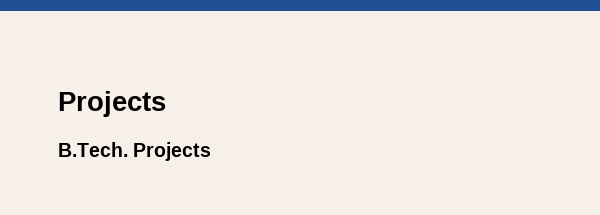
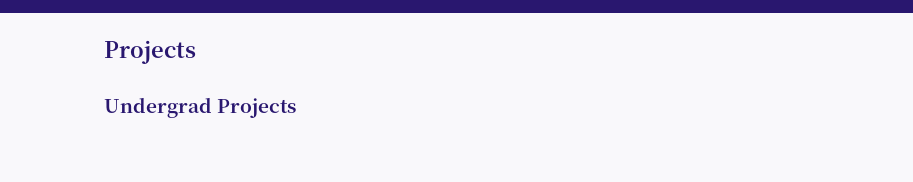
- B.Tech. Projects
+ Undergrad Projects

